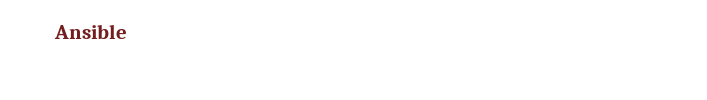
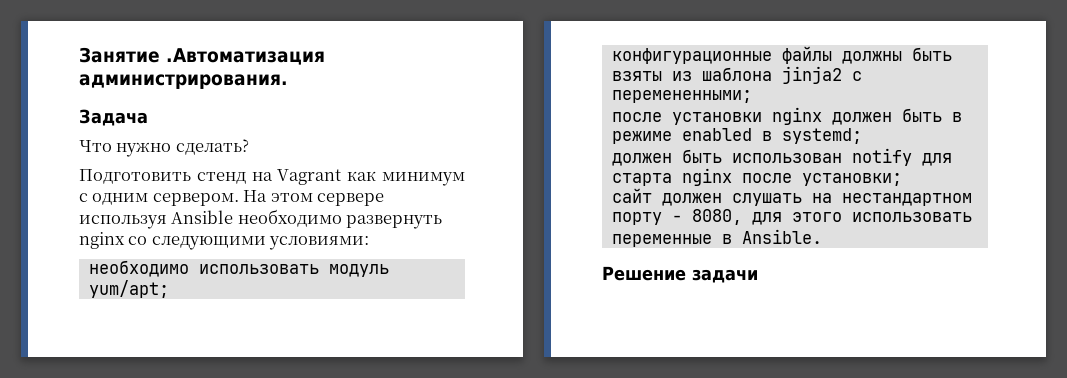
- Ansible
+ Занятие .Автоматизация администрирования.
+ Задача
+ Что нужно сделать?
+ Подготовить стенд на Vagrant как минимум с одним сервером. На этом сервере используя Ansible необходимо развернуть nginx со следующими условиями:
+ необходимо использовать модуль yum/apt;
+ конфигурационные файлы должны быть взяты из шаблона jinja2 с перемененными;
+ после установки nginx должен быть в режиме enabled в systemd;
+ должен быть использован notify для старта nginx после установки;
+ сайт должен слушать на нестандартном порту - 8080, для этого использовать переменные в Ansible.
+ Решение задачи

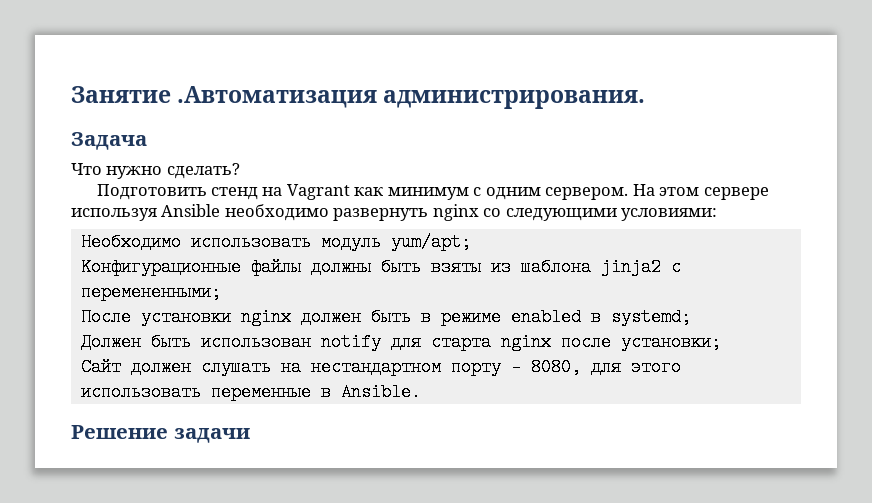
- необходимо использовать модуль yum/apt;
+ Необходимо использовать модуль yum/apt;
- конфигурационные файлы должны быть взяты из шаблона jinja2 с перемененными;
+ Конфигурационные файлы должны быть взяты из шаблона jinja2 с перемененными;
- после установки nginx должен быть в режиме enabled в systemd;
+ После установки nginx должен быть в режиме enabled в systemd;
- должен быть использован notify для старта nginx после установки;
+ Должен быть использован notify для старта nginx после установки;
- сайт должен слушать на нестандартном порту - 8080, для этого использовать переменные в Ansible.
+ Сайт должен слушать на нестандартном порту - 8080, для этого использовать переменные в Ansible.

